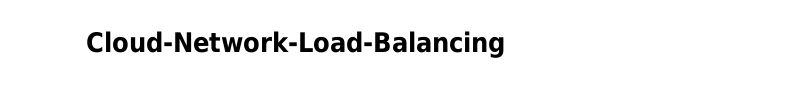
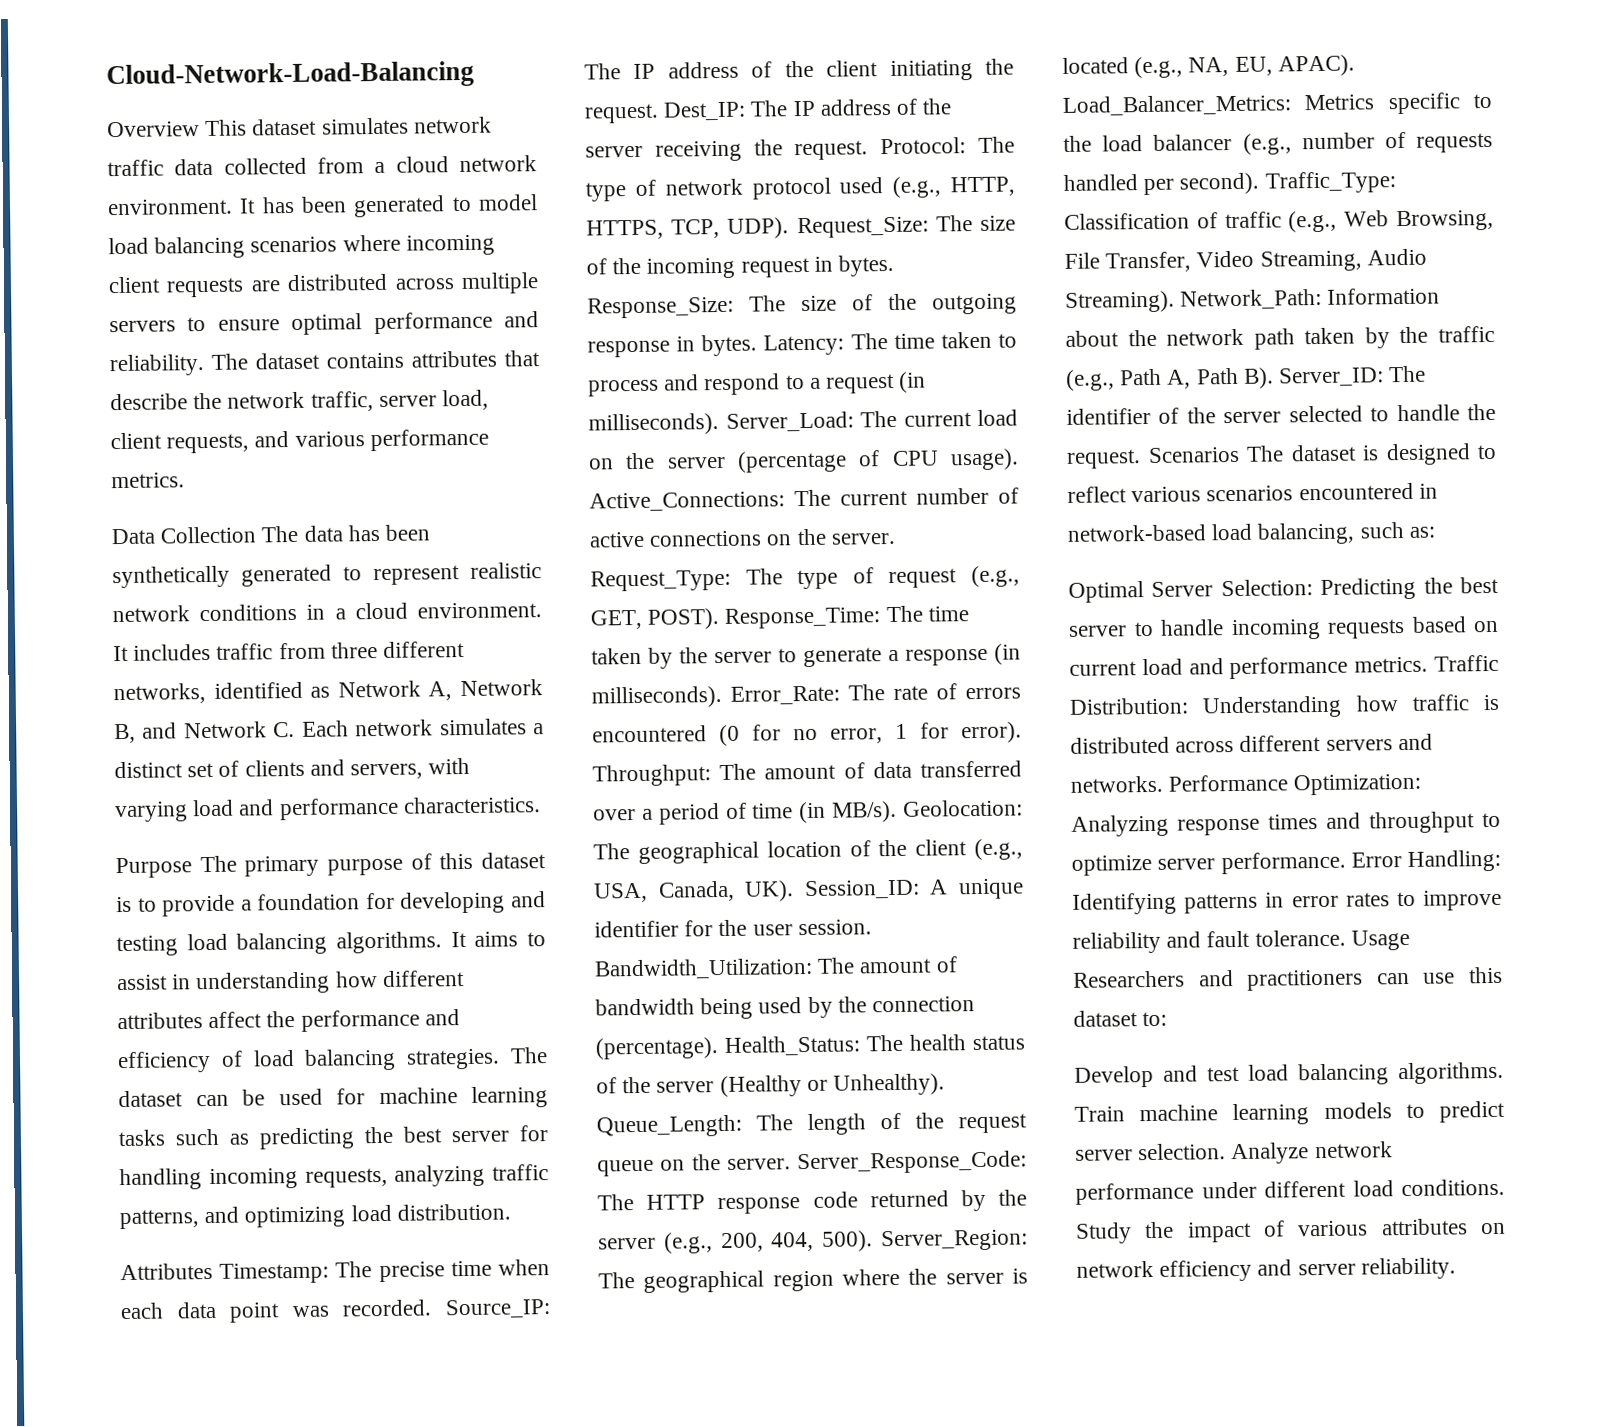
+ Overview This dataset simulates network traffic data collected from a cloud network environment. It has been generated to model load balancing scenarios where incoming client requests are distributed across multiple servers to ensure optimal performance and reliability. The dataset contains attributes that describe the network traffic, server load, client requests, and various performance metrics.
+ Data Collection The data has been synthetically generated to represent realistic network conditions in a cloud environment. It includes traffic from three different networks, identified as Network A, Network B, and Network C. Each network simulates a distinct set of clients and servers, with varying load and performance characteristics.
+ Purpose The primary purpose of this dataset is to provide a foundation for developing and testing load balancing algorithms. It aims to assist in understanding how different attributes affect the performance and efficiency of load balancing strategies. The dataset can be used for machine learning tasks such as predicting the best server for handling incoming requests, analyzing traffic patterns, and optimizing load distribution.
+ Attributes Timestamp: The precise time when each data point was recorded. Source_IP: The IP address of the client initiating the request. Dest_IP: The IP address of the server receiving the request. Protocol: The type of network protocol used (e.g., HTTP, HTTPS, TCP, UDP). Request_Size: The size of the incoming request in bytes. Response_Size: The size of the outgoing response in bytes. Latency: The time taken to process and respond to a request (in milliseconds). Server_Load: The current load on the server (percentage of CPU usage). Active_Connections: The current number of active connections on the server. Request_Type: The type of request (e.g., GET, POST). Response_Time: The time taken by the server to generate a response (in milliseconds). Error_Rate: The rate of errors encountered (0 for no error, 1 for error). Throughput: The amount of data transferred over a period of time (in MB/s). Geolocation: The geographical location of the client (e.g., USA, Canada, UK). Session_ID: A unique identifier for the user session. Bandwidth_Utilization: The amount of bandwidth being used by the connection (percentage). Health_Status: The health status of the server (Healthy or Unhealthy). Queue_Length: The length of the request queue on the server. Server_Response_Code: The HTTP response code returned by the server (e.g., 200, 404, 500). Server_Region: The geographical region where the server is located (e.g., NA, EU, APAC). Load_Balancer_Metrics: Metrics specific to the load balancer (e.g., number of requests handled per second). Traffic_Type: Classification of traffic (e.g., Web Browsing, File Transfer, Video Streaming, Audio Streaming). Network_Path: Information about the network path taken by the traffic (e.g., Path A, Path B). Server_ID: The identifier of the server selected to handle the request. Scenarios The dataset is designed to reflect various scenarios encountered in network-based load balancing, such as:
+ Optimal Server Selection: Predicting the best server to handle incoming requests based on current load and performance metrics. Traffic Distribution: Understanding how traffic is distributed across different servers and networks. Performance Optimization: Analyzing response times and throughput to optimize server performance. Error Handling: Identifying patterns in error rates to improve reliability and fault tolerance. Usage Researchers and practitioners can use this dataset to:
+ Develop and test load balancing algorithms. Train machine learning models to predict server selection. Analyze network performance under different load conditions. Study the impact of various attributes on network efficiency and server reliability.

